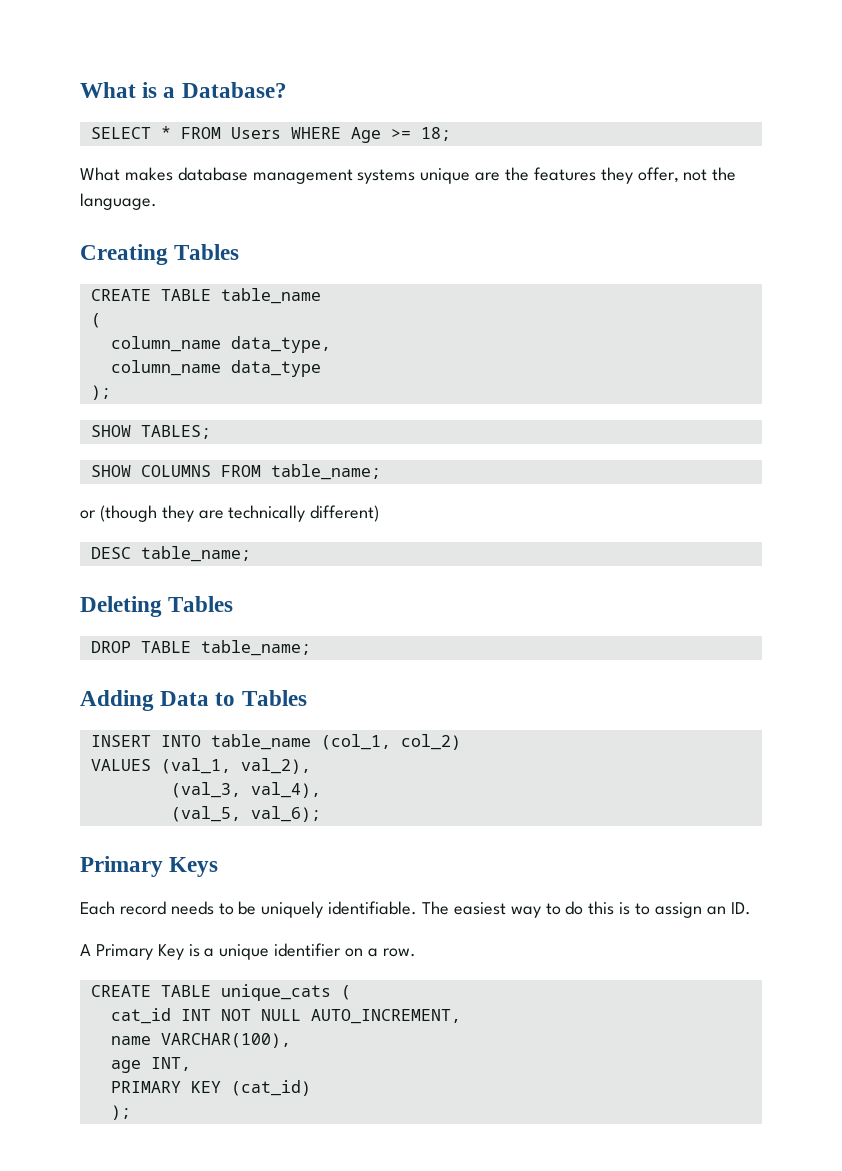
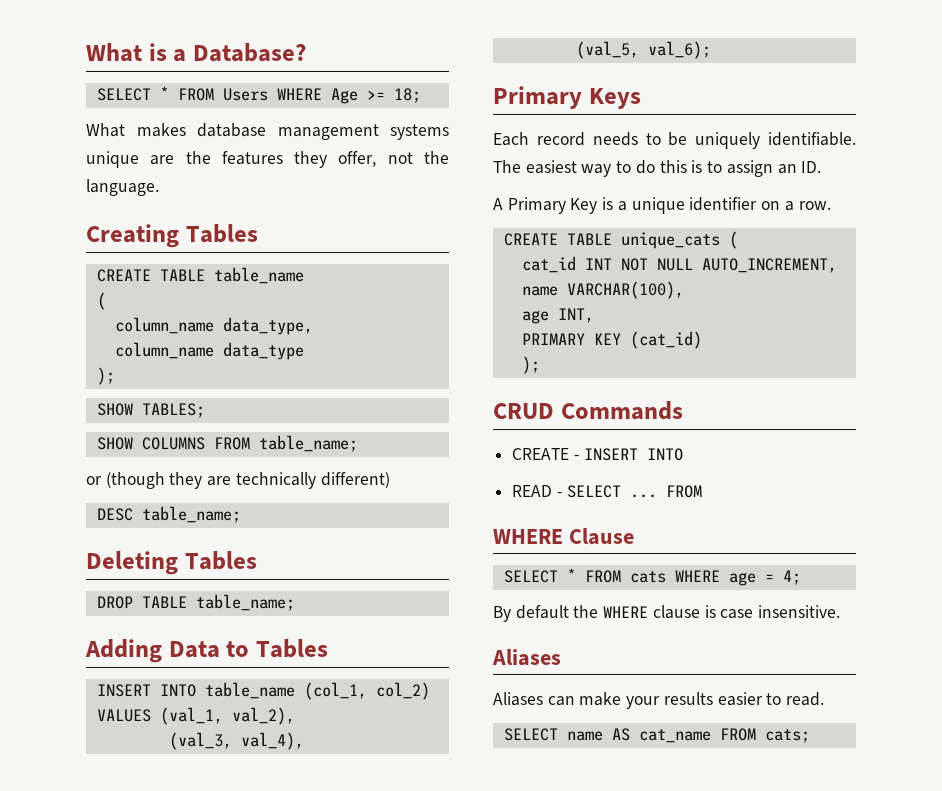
+ CRUD Commands
+ CREATE - INSERT INTO
+ READ - SELECT ... FROM
+ WHERE Clause
+ SELECT * FROM cats WHERE age = 4;
+ By default the WHERE clause is case insensitive.
+ Aliases
+ Aliases can make your results easier to read.
+ SELECT name AS cat_name FROM cats;

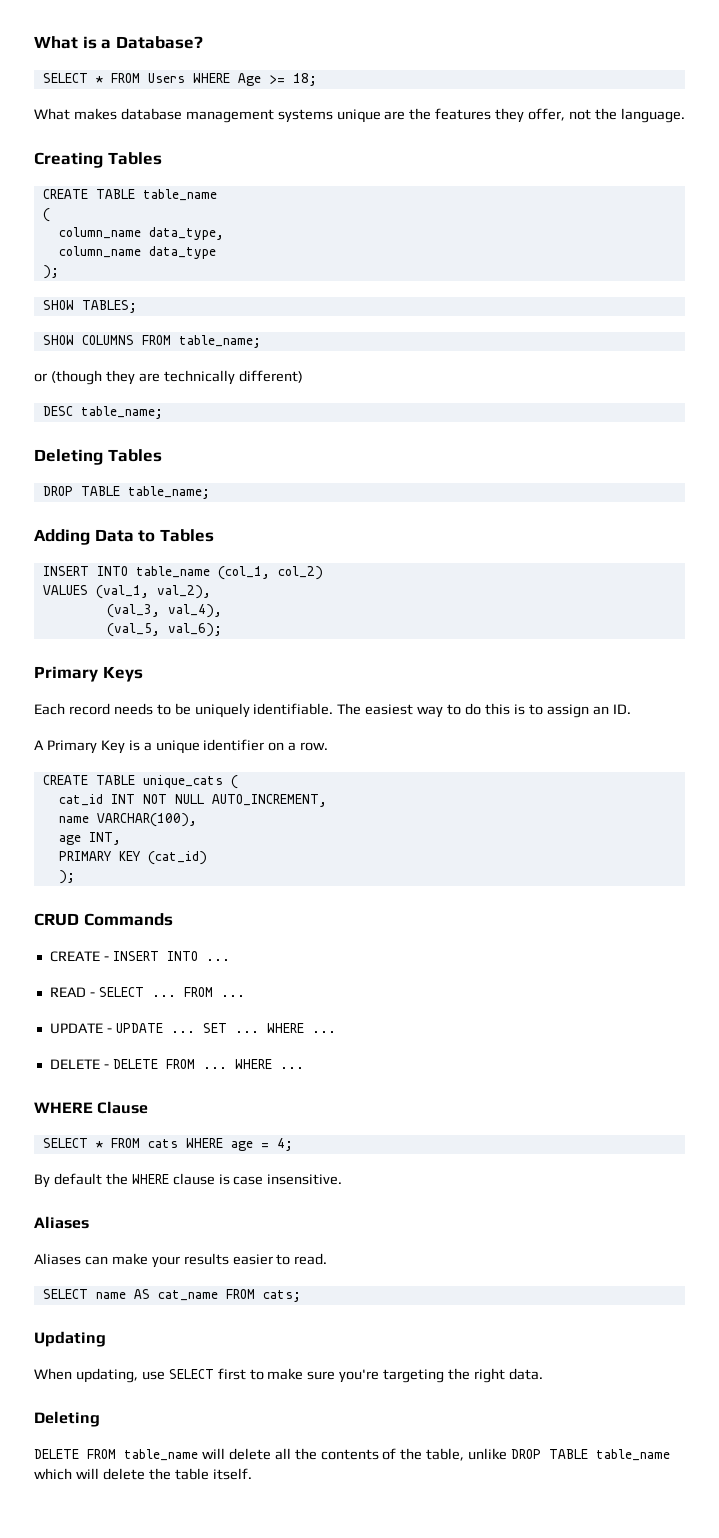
- CREATE - INSERT INTO
+ CREATE - INSERT INTO ...
- READ - SELECT ... FROM
+ READ - SELECT ... FROM ...
+ UPDATE - UPDATE ... SET ... WHERE ...
+ DELETE - DELETE FROM ... WHERE ...
+ Updating
+ When updating, use SELECT first to make sure you're targeting the right data.
+ Deleting
+ DELETE FROM table_name will delete all the contents of the table, unlike DROP TABLE table_name which will delete the table itself.

